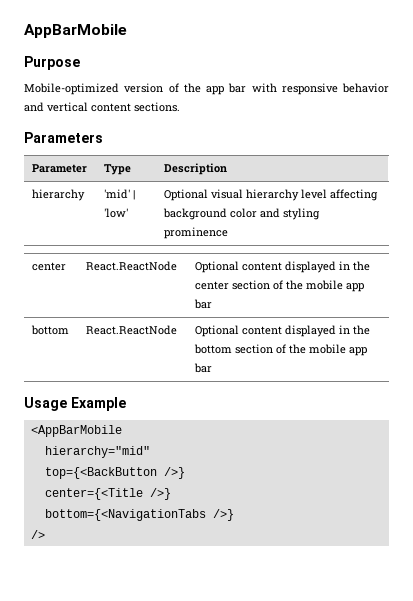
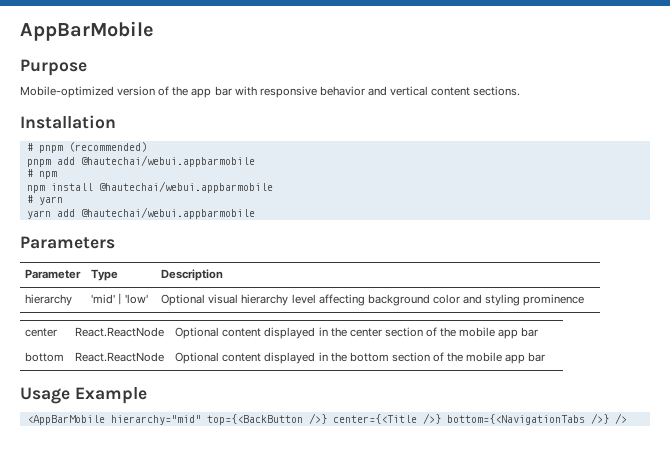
+ Installation
+ # pnpm (recommended)
+ pnpm add @hautechai/webui.appbarmobile
+ # npm
+ npm install @hautechai/webui.appbarmobile
+ # yarn
+ yarn add @hautechai/webui.appbarmobile
- <AppBarMobile
- hierarchy="mid"
- top={<BackButton />}
- center={<Title />}
- bottom={<NavigationTabs />}
- />
+ <AppBarMobile hierarchy="mid" top={<BackButton />} center={<Title />} bottom={<NavigationTabs />} />

